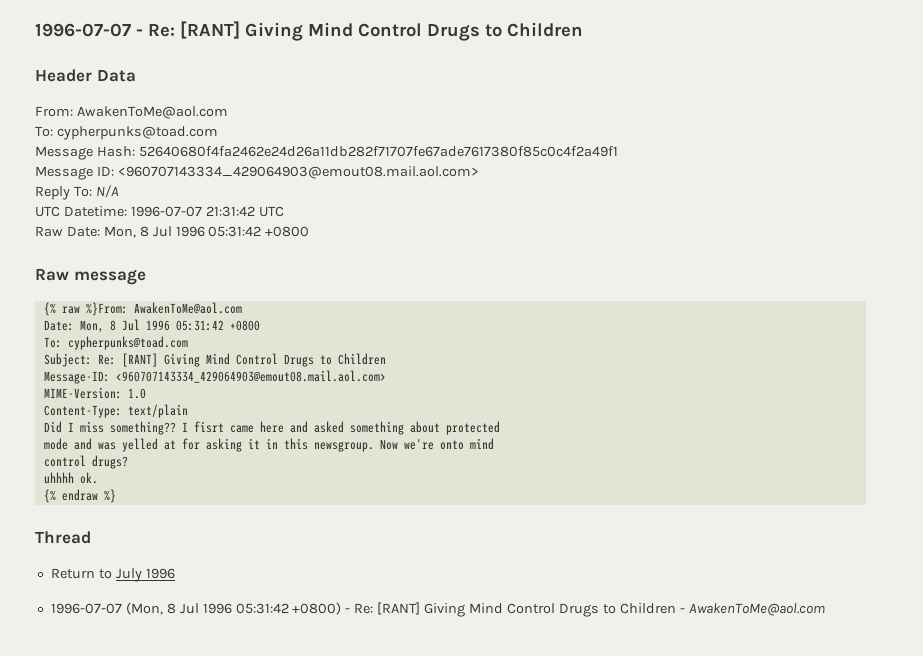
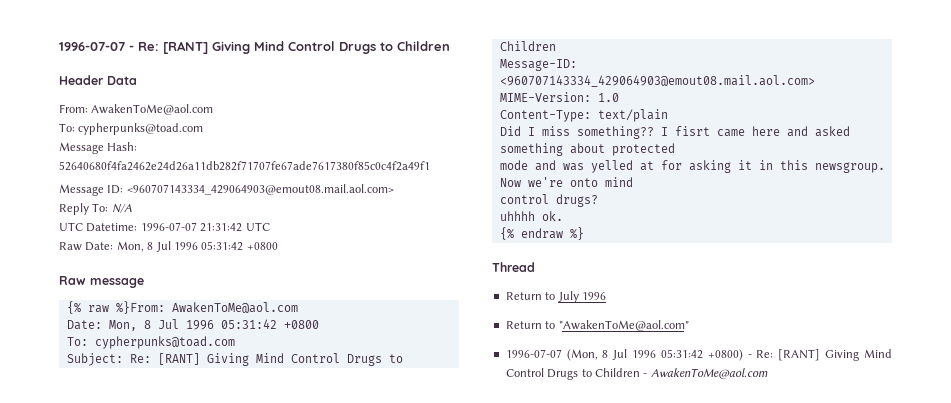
+ Return to "AwakenToMe@aol.com"

